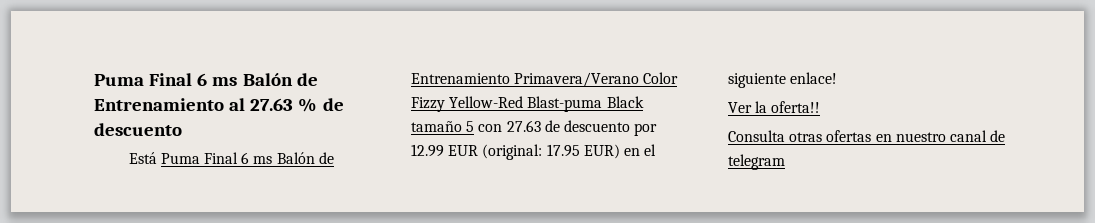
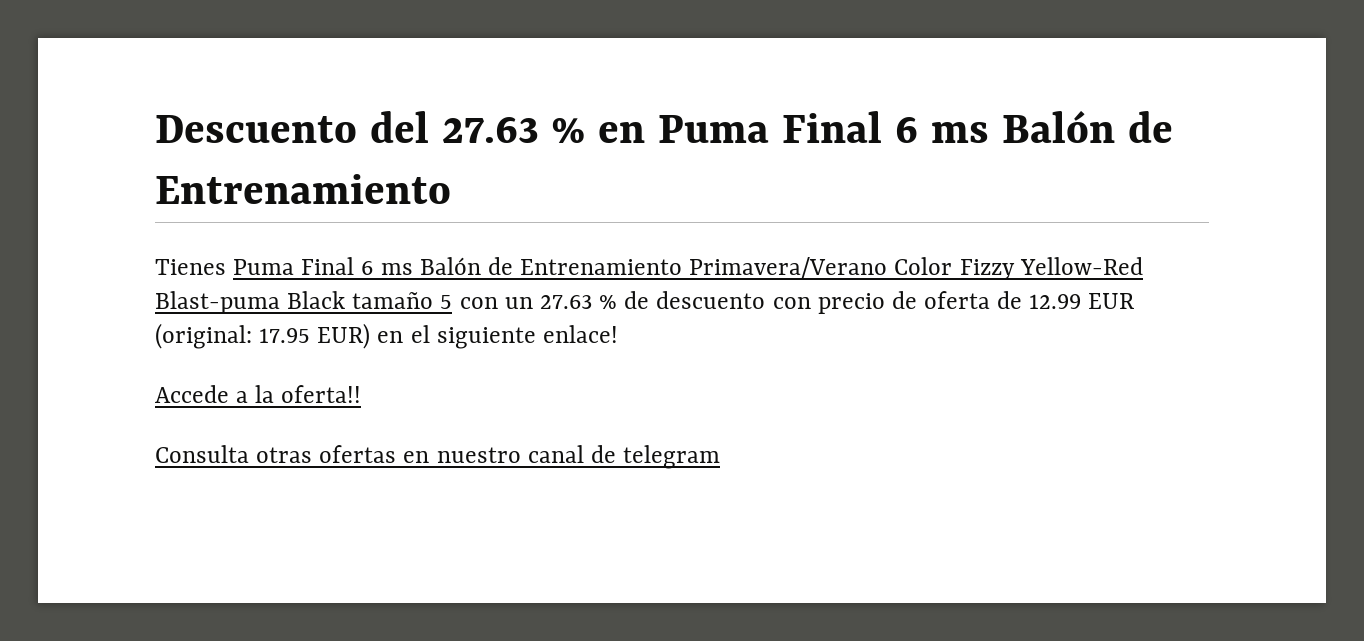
- Puma Final 6 ms Balón de Entrenamiento al 27.63 % de descuento
- Está Puma Final 6 ms Balón de Entrenamiento Primavera/Verano Color Fizzy Yellow-Red Blast-puma Black tamaño 5 con 27.63 de descuento por 12.99 EUR (original: 17.95 EUR) en el siguiente enlace!
+ Descuento del 27.63 % en Puma Final 6 ms Balón de Entrenamiento
+ Tienes Puma Final 6 ms Balón de Entrenamiento Primavera/Verano Color Fizzy Yellow-Red Blast-puma Black tamaño 5 con un 27.63 % de descuento con precio de oferta de 12.99 EUR (original: 17.95 EUR) en el siguiente enlace!
- Ver la oferta!!
+ Accede a la oferta!!

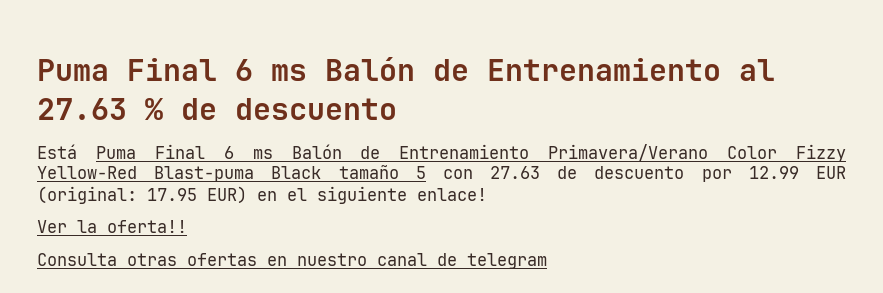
- Descuento del 27.63 % en Puma Final 6 ms Balón de Entrenamiento
- Tienes Puma Final 6 ms Balón de Entrenamiento Primavera/Verano Color Fizzy Yellow-Red Blast-puma Black tamaño 5 con un 27.63 % de descuento con precio de oferta de 12.99 EUR (original: 17.95 EUR) en el siguiente enlace!
+ Puma Final 6 ms Balón de Entrenamiento al 27.63 % de descuento
+ Está Puma Final 6 ms Balón de Entrenamiento Primavera/Verano Color Fizzy Yellow-Red Blast-puma Black tamaño 5 con 27.63 de descuento por 12.99 EUR (original: 17.95 EUR) en el siguiente enlace!
- Accede a la oferta!!
+ Ver la oferta!!

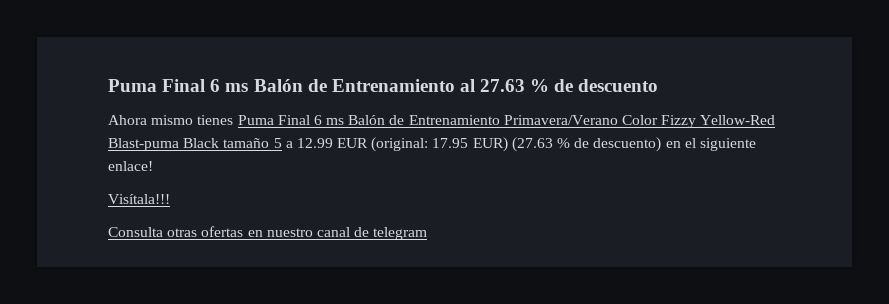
- Está Puma Final 6 ms Balón de Entrenamiento Primavera/Verano Color Fizzy Yellow-Red Blast-puma Black tamaño 5 con 27.63 de descuento por 12.99 EUR (original: 17.95 EUR) en el siguiente enlace!
+ Ahora mismo tienes Puma Final 6 ms Balón de Entrenamiento Primavera/Verano Color Fizzy Yellow-Red Blast-puma Black tamaño 5 a 12.99 EUR (original: 17.95 EUR) (27.63 % de descuento) en el siguiente enlace!
- Ver la oferta!!
+ Visítala!!!

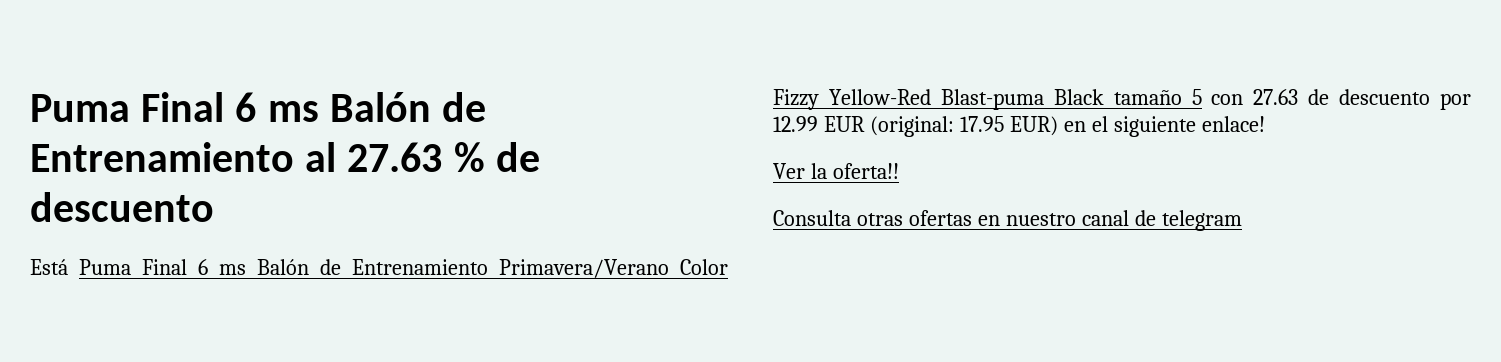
- Ahora mismo tienes Puma Final 6 ms Balón de Entrenamiento Primavera/Verano Color Fizzy Yellow-Red Blast-puma Black tamaño 5 a 12.99 EUR (original: 17.95 EUR) (27.63 % de descuento) en el siguiente enlace!
+ Está Puma Final 6 ms Balón de Entrenamiento Primavera/Verano Color Fizzy Yellow-Red Blast-puma Black tamaño 5 con 27.63 de descuento por 12.99 EUR (original: 17.95 EUR) en el siguiente enlace!
- Visítala!!!
+ Ver la oferta!!

